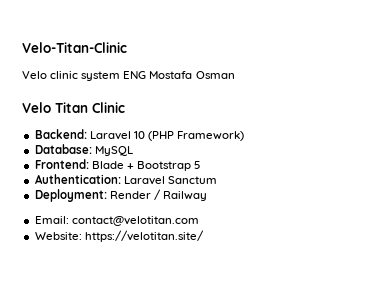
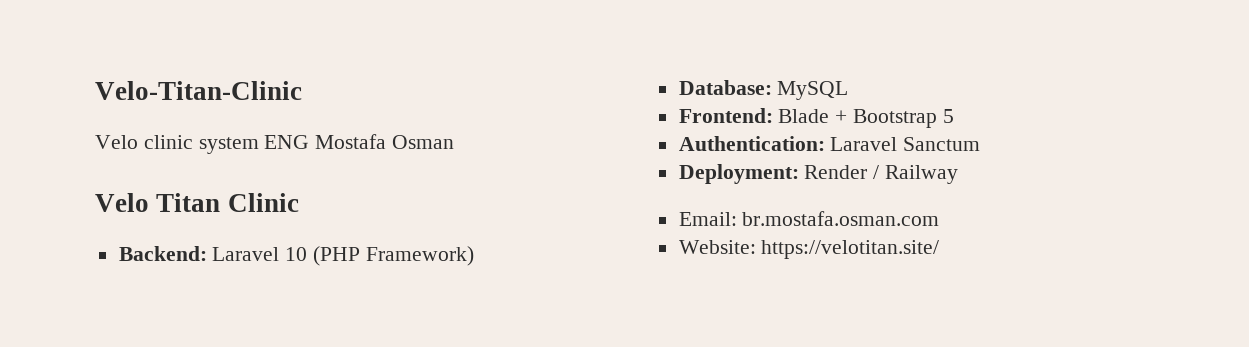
- Email: contact@velotitan.com
+ Email: br.mostafa.osman.com

